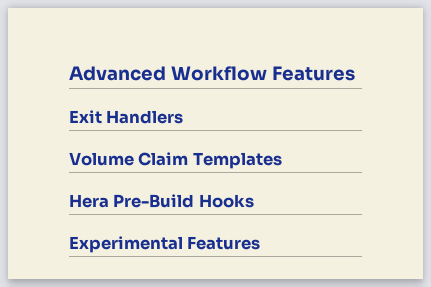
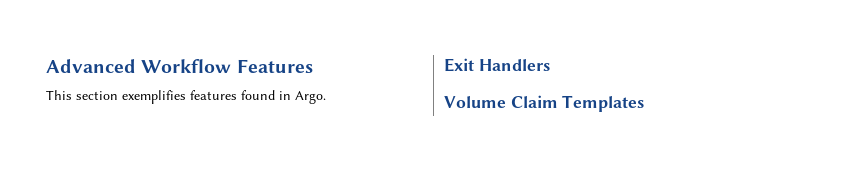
+ This section exemplifies features found in Argo.
- Hera Pre-Build Hooks
- Experimental Features

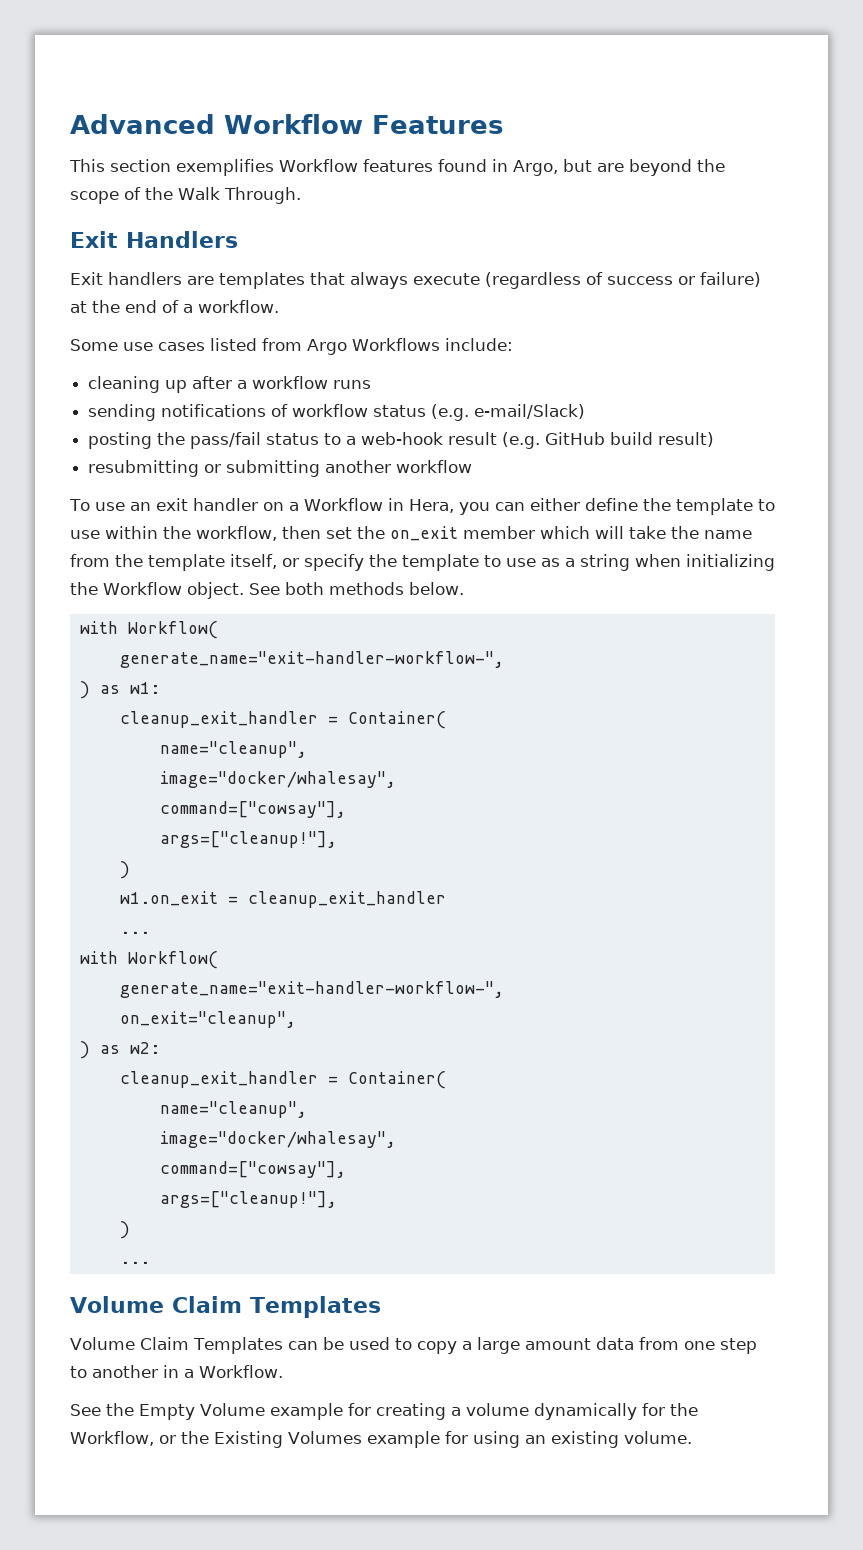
- This section exemplifies features found in Argo.
+ This section exemplifies Workflow features found in Argo, but are beyond the scope of the Walk Through.
  Exit Handlers
+ Exit handlers are templates that always execute (regardless of success or failure) at the end of a workflow.
+ Some use cases listed from Argo Workflows include:
+ cleaning up after a workflow runs
+ sending notifications of workflow status (e.g. e-mail/Slack)
+ posting the pass/fail status to a web-hook result (e.g. GitHub build result)
+ resubmitting or submitting another workflow
+ To use an exit handler on a Workflow in Hera, you can either define the template to use within the workflow, then set the on_exit member which will take the name from the template itself, or specify the template to use as a string when initializing the Workflow object. See both methods below.
+ with Workflow(
+ generate_name="exit-handler-workflow-",
+ ) as w1:
+ cleanup_exit_handler = Container(
+ name="cleanup",
+ image="docker/whalesay",
+ command=["cowsay"],
+ args=["cleanup!"],
+ )
+ w1.on_exit = cleanup_exit_handler
+ ...
+ with Workflow(
+ generate_name="exit-handler-workflow-",
+ on_exit="cleanup",
+ ) as w2:
+ cleanup_exit_handler = Container(
+ name="cleanup",
+ image="docker/whalesay",
+ command=["cowsay"],
+ args=["cleanup!"],
+ )
+ ...
  Volume Claim Templates
+ Volume Claim Templates can be used to copy a large amount data from one step to another in a Workflow.
+ See the Empty Volume example for creating a volume dynamically for the Workflow, or the Existing Volumes example for using an existing volume.

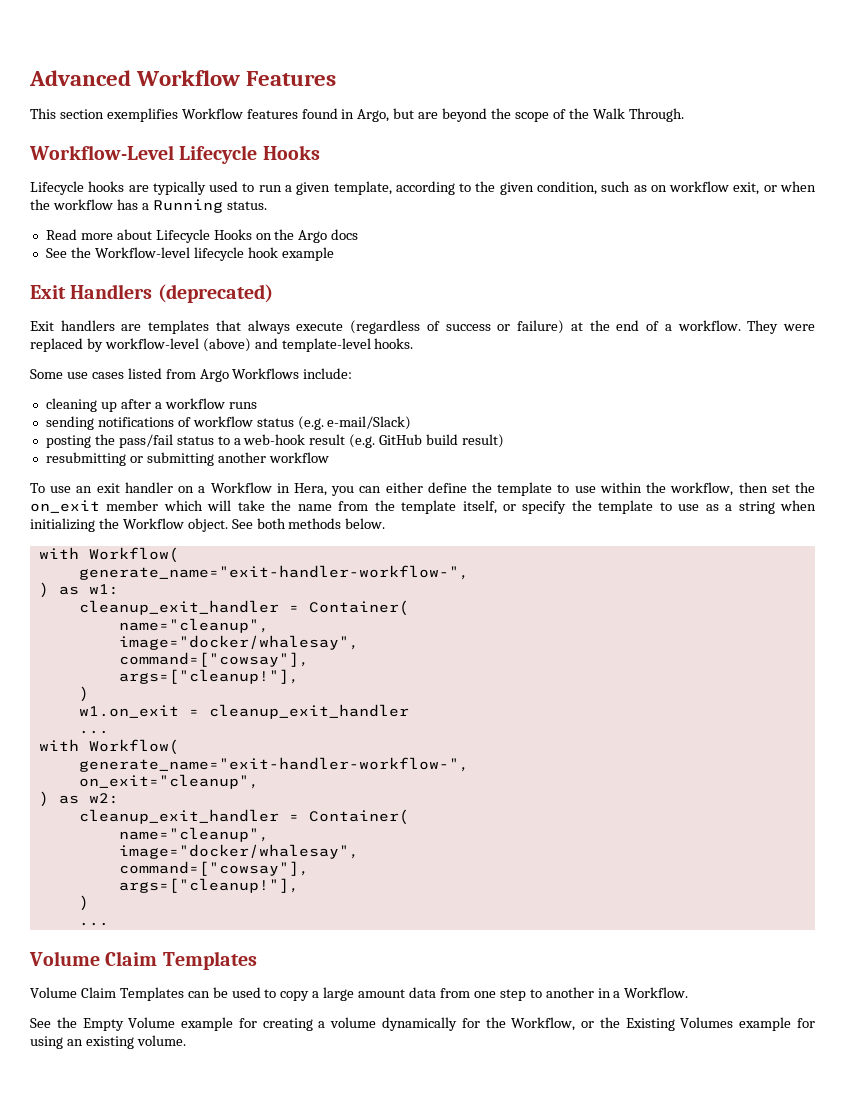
+ Workflow-Level Lifecycle Hooks
+ Lifecycle hooks are typically used to run a given template, according to the given condition, such as on workflow exit, or when the workflow has a Running status.
+ Read more about Lifecycle Hooks on the Argo docs
+ See the Workflow-level lifecycle hook example
- Exit Handlers
+ Exit Handlers (deprecated)
+ They were replaced by workflow-level (above) and template-level hooks.

